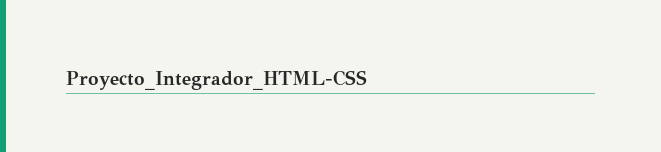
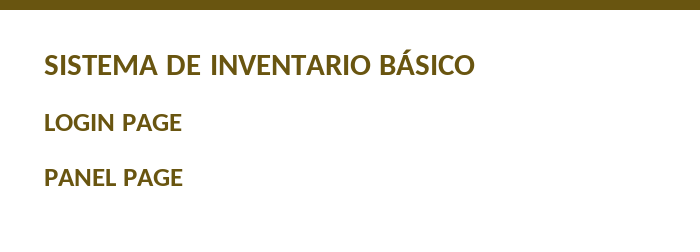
- Proyecto_Integrador_HTML-CSS
+ SISTEMA DE INVENTARIO BÁSICO
+ LOGIN PAGE
+ PANEL PAGE

